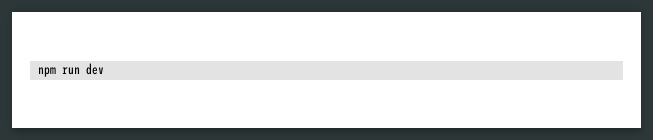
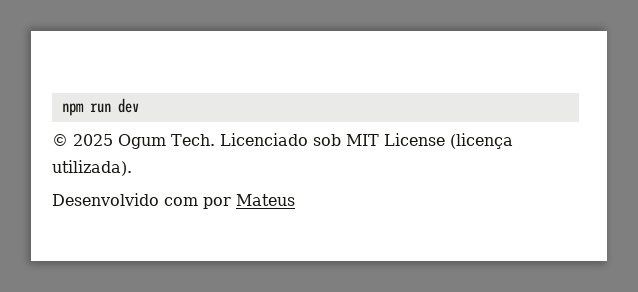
+ © 2025 Ogum Tech. Licenciado sob MIT License (licença utilizada).
+ Desenvolvido com por Mateus

